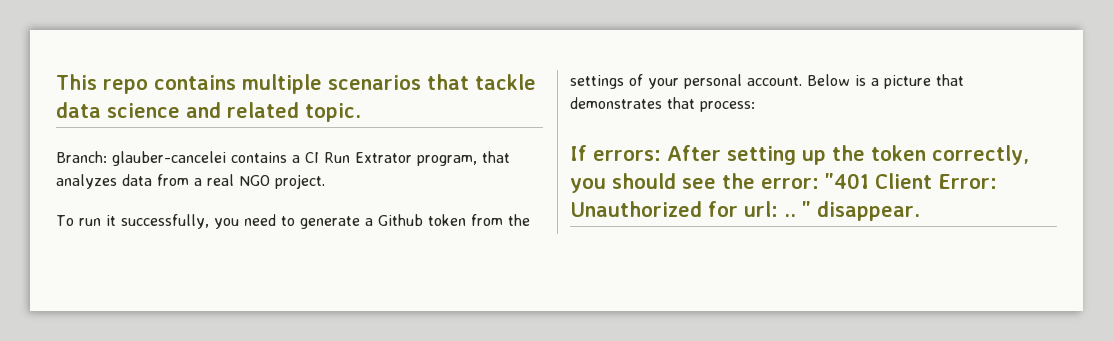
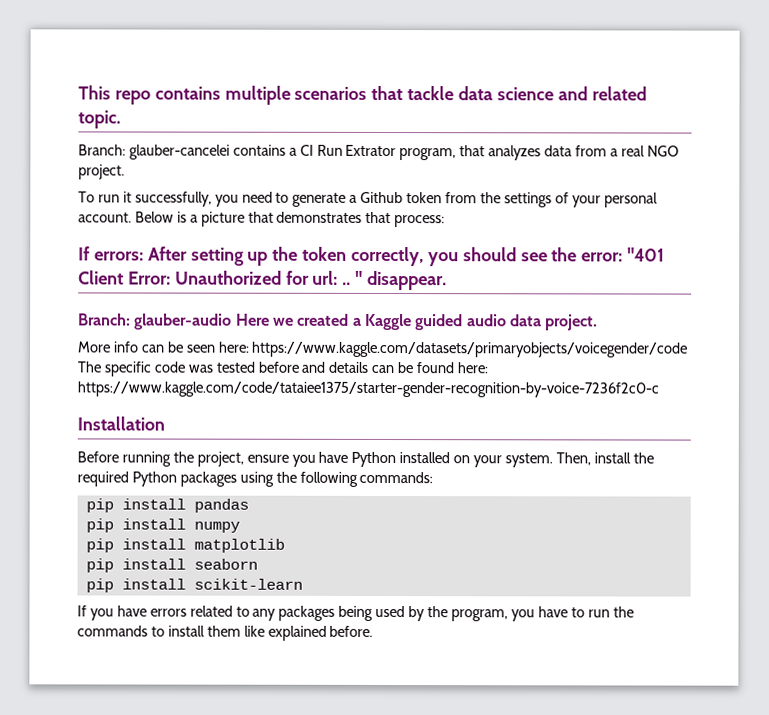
+ Branch: glauber-audio Here we created a Kaggle guided audio data project.
+ More info can be seen here: https://www.kaggle.com/datasets/primaryobjects/voicegender/code The specific code was tested before and details can be found here: https://www.kaggle.com/code/tataiee1375/starter-gender-recognition-by-voice-7236f2c0-c
+ Installation
+ Before running the project, ensure you have Python installed on your system. Then, install the required Python packages using the following commands:
+ pip install pandas
+ pip install numpy
+ pip install matplotlib
+ pip install seaborn
+ pip install scikit-learn
+ If you have errors related to any packages being used by the program, you have to run the commands to install them like explained before.

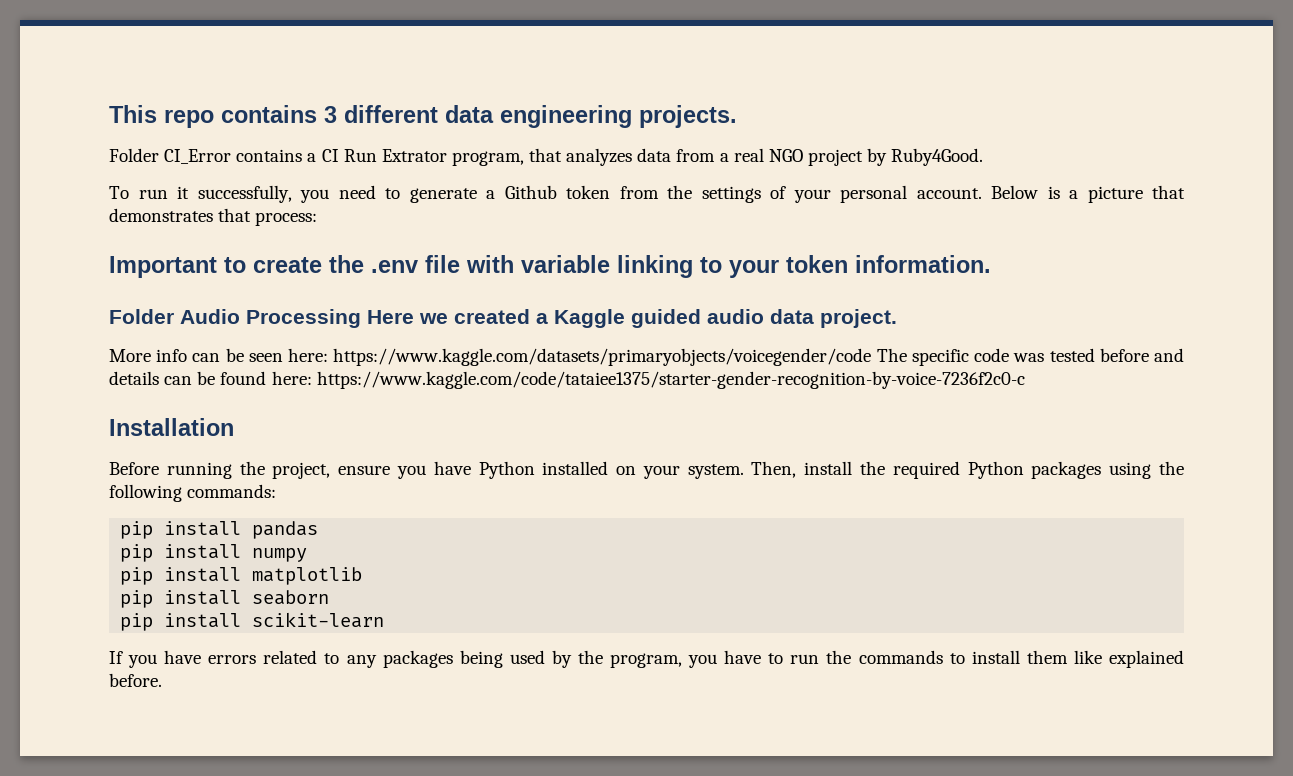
- This repo contains multiple scenarios that tackle data science and related topic.
- Branch: glauber-cancelei contains a CI Run Extrator program, that analyzes data from a real NGO project.
+ This repo contains 3 different data engineering projects.
+ Folder CI_Error contains a CI Run Extrator program, that analyzes data from a real NGO project by Ruby4Good.
- If errors: After setting up the token correctly, you should see the error: "401 Client Error: Unauthorized for url: .. " disappear.
- Branch: glauber-audio Here we created a Kaggle guided audio data project.
+ Important to create the .env file with variable linking to your token information.
+ Folder Audio Processing Here we created a Kaggle guided audio data project.

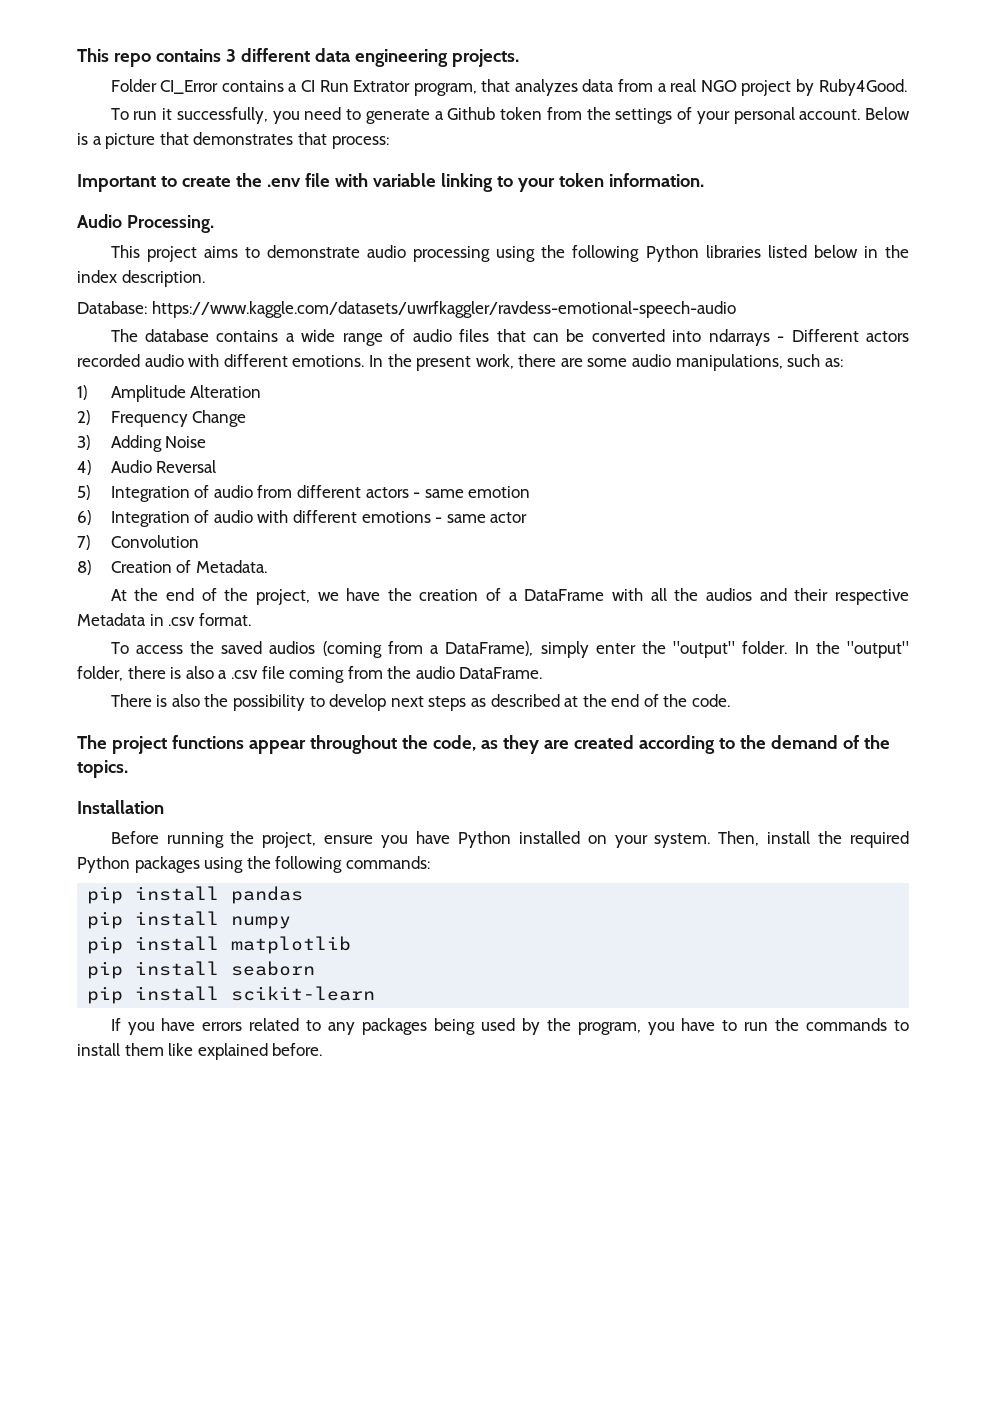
- Folder Audio Processing Here we created a Kaggle guided audio data project.
- More info can be seen here: https://www.kaggle.com/datasets/primaryobjects/voicegender/code The specific code was tested before and details can be found here: https://www.kaggle.com/code/tataiee1375/starter-gender-recognition-by-voice-7236f2c0-c
+ Audio Processing.
+ This project aims to demonstrate audio processing using the following Python libraries listed below in the index description.
+ Database: https://www.kaggle.com/datasets/uwrfkaggler/ravdess-emotional-speech-audio
+ The database contains a wide range of audio files that can be converted into ndarrays - Different actors recorded audio with different emotions. In the present work, there are some audio manipulations, such as:
+ 1) Amplitude Alteration
+ 2) Frequency Change
+ 3) Adding Noise
+ 4) Audio Reversal
+ 5) Integration of audio from different actors - same emotion
+ 6) Integration of audio with different emotions - same actor
+ 7) Convolution
+ 8) Creation of Metadata.
+ At the end of the project, we have the creation of a DataFrame with all the audios and their respective Metadata in .csv format.
+ To access the saved audios (coming from a DataFrame), simply enter the "output" folder. In the "output" folder, there is also a .csv file coming from the audio DataFrame.
+ There is also the possibility to develop next steps as described at the end of the code.
+ The project functions appear throughout the code, as they are created according to the demand of the topics.

